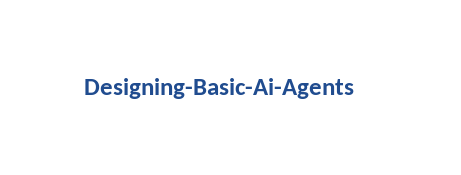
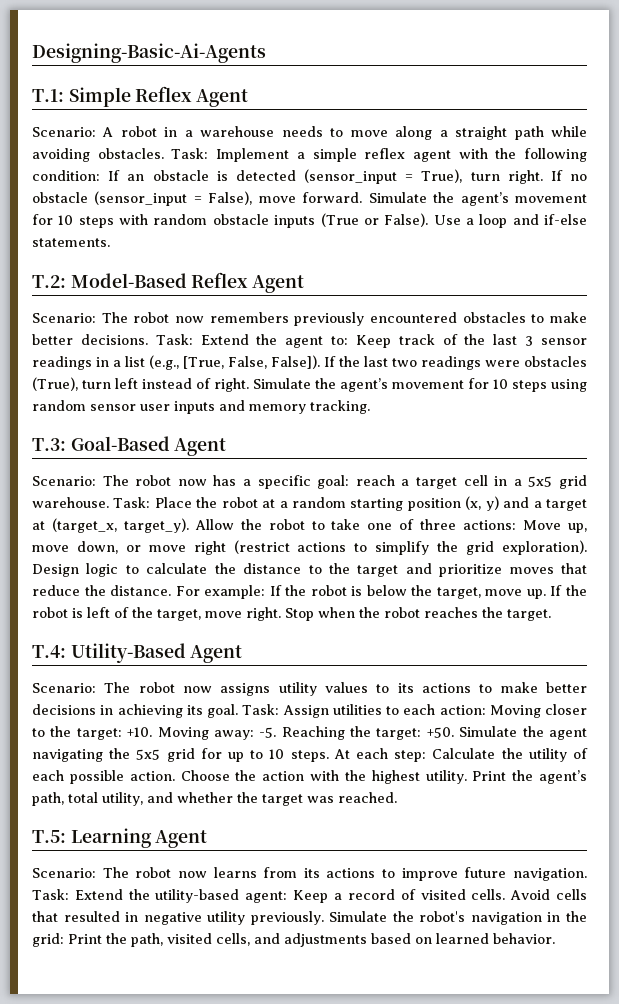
+ T.1: Simple Reflex Agent
+ Scenario: A robot in a warehouse needs to move along a straight path while avoiding obstacles. Task: Implement a simple reflex agent with the following condition: If an obstacle is detected (sensor_input = True), turn right. If no obstacle (sensor_input = False), move forward. Simulate the agent’s movement for 10 steps with random obstacle inputs (True or False). Use a loop and if-else statements.
+ T.2: Model-Based Reflex Agent
+ Scenario: The robot now remembers previously encountered obstacles to make better decisions. Task: Extend the agent to: Keep track of the last 3 sensor readings in a list (e.g., [True, False, False]). If the last two readings were obstacles (True), turn left instead of right. Simulate the agent’s movement for 10 steps using random sensor user inputs and memory tracking.
+ T.3: Goal-Based Agent
+ Scenario: The robot now has a specific goal: reach a target cell in a 5x5 grid warehouse. Task: Place the robot at a random starting position (x, y) and a target at (target_x, target_y). Allow the robot to take one of three actions: Move up, move down, or move right (restrict actions to simplify the grid exploration). Design logic to calculate the distance to the target and prioritize moves that reduce the distance. For example: If the robot is below the target, move up. If the robot is left of the target, move right. Stop when the robot reaches the target.
+ T.4: Utility-Based Agent
+ Scenario: The robot now assigns utility values to its actions to make better decisions in achieving its goal. Task: Assign utilities to each action: Moving closer to the target: +10. Moving away: -5. Reaching the target: +50. Simulate the agent navigating the 5x5 grid for up to 10 steps. At each step: Calculate the utility of each possible action. Choose the action with the highest utility. Print the agent’s path, total utility, and whether the target was reached.
+ T.5: Learning Agent
+ Scenario: The robot now learns from its actions to improve future navigation. Task: Extend the utility-based agent: Keep a record of visited cells. Avoid cells that resulted in negative utility previously. Simulate the robot's navigation in the grid: Print the path, visited cells, and adjustments based on learned behavior.

